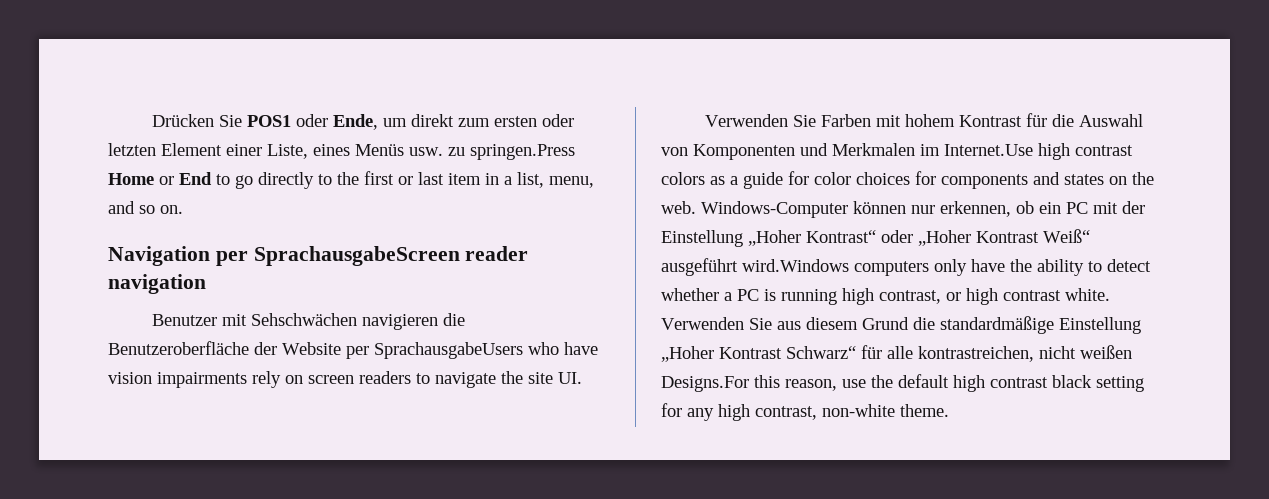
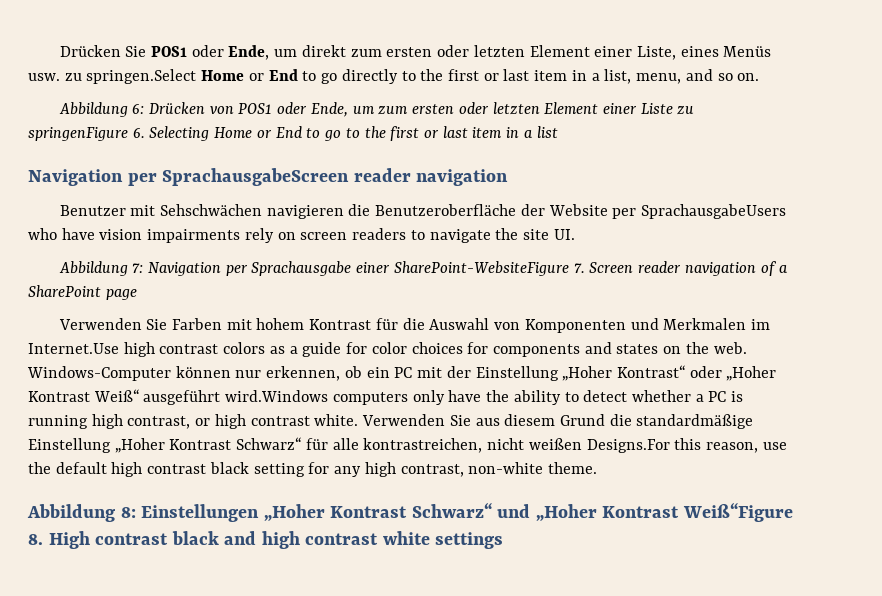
- Drücken Sie POS1 oder Ende, um direkt zum ersten oder letzten Element einer Liste, eines Menüs usw. zu springen.Press Home or End to go directly to the first or last item in a list, menu, and so on.
+ Drücken Sie POS1 oder Ende, um direkt zum ersten oder letzten Element einer Liste, eines Menüs usw. zu springen.Select Home or End to go directly to the first or last item in a list, menu, and so on.
+ Abbildung 6: Drücken von POS1 oder Ende, um zum ersten oder letzten Element einer Liste zu springenFigure 6. Selecting Home or End to go to the first or last item in a list
+ Abbildung 7: Navigation per Sprachausgabe einer SharePoint-WebsiteFigure 7. Screen reader navigation of a SharePoint page
+ Abbildung 8: Einstellungen „Hoher Kontrast Schwarz“ und „Hoher Kontrast Weiß“Figure 8. High contrast black and high contrast white settings

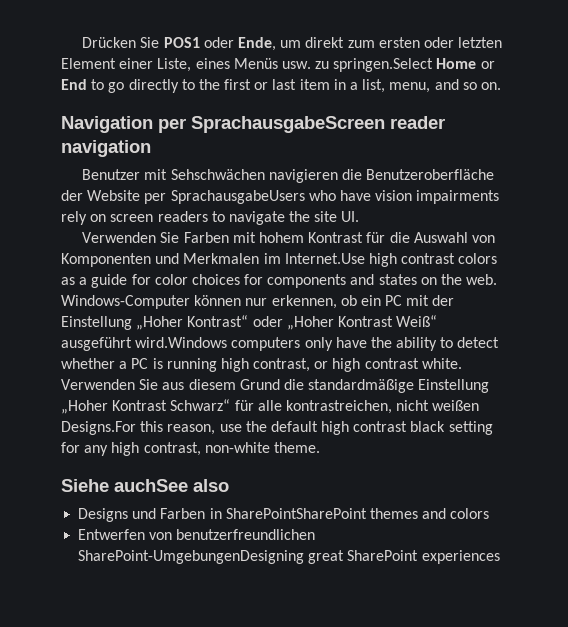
- Abbildung 6: Drücken von POS1 oder Ende, um zum ersten oder letzten Element einer Liste zu springenFigure 6. Selecting Home or End to go to the first or last item in a list
- Abbildung 7: Navigation per Sprachausgabe einer SharePoint-WebsiteFigure 7. Screen reader navigation of a SharePoint page
- Abbildung 8: Einstellungen „Hoher Kontrast Schwarz“ und „Hoher Kontrast Weiß“Figure 8. High contrast black and high contrast white settings
+ Siehe auchSee also
+ Designs und Farben in SharePointSharePoint themes and colors
+ Entwerfen von benutzerfreundlichen SharePoint-UmgebungenDesigning great SharePoint experiences

